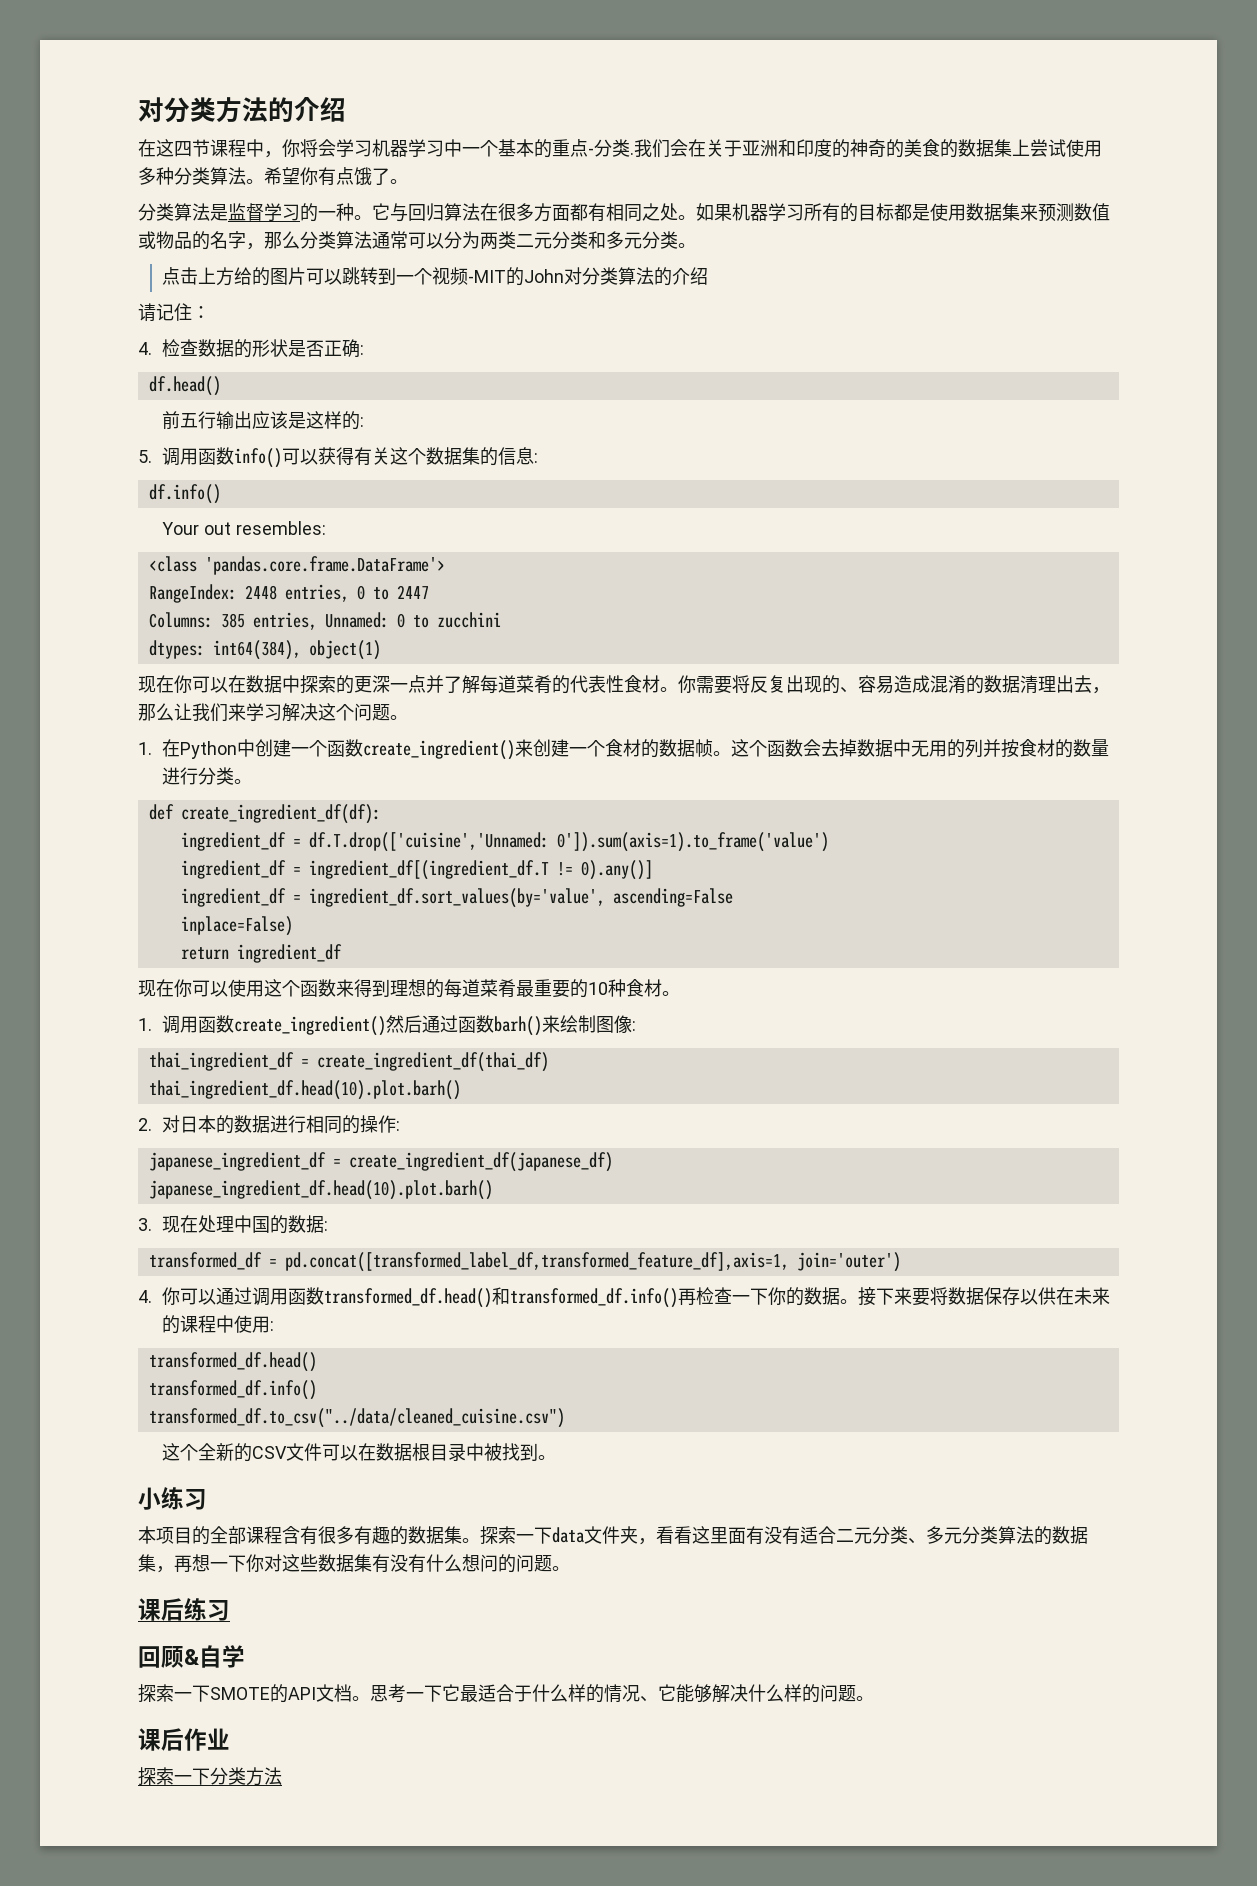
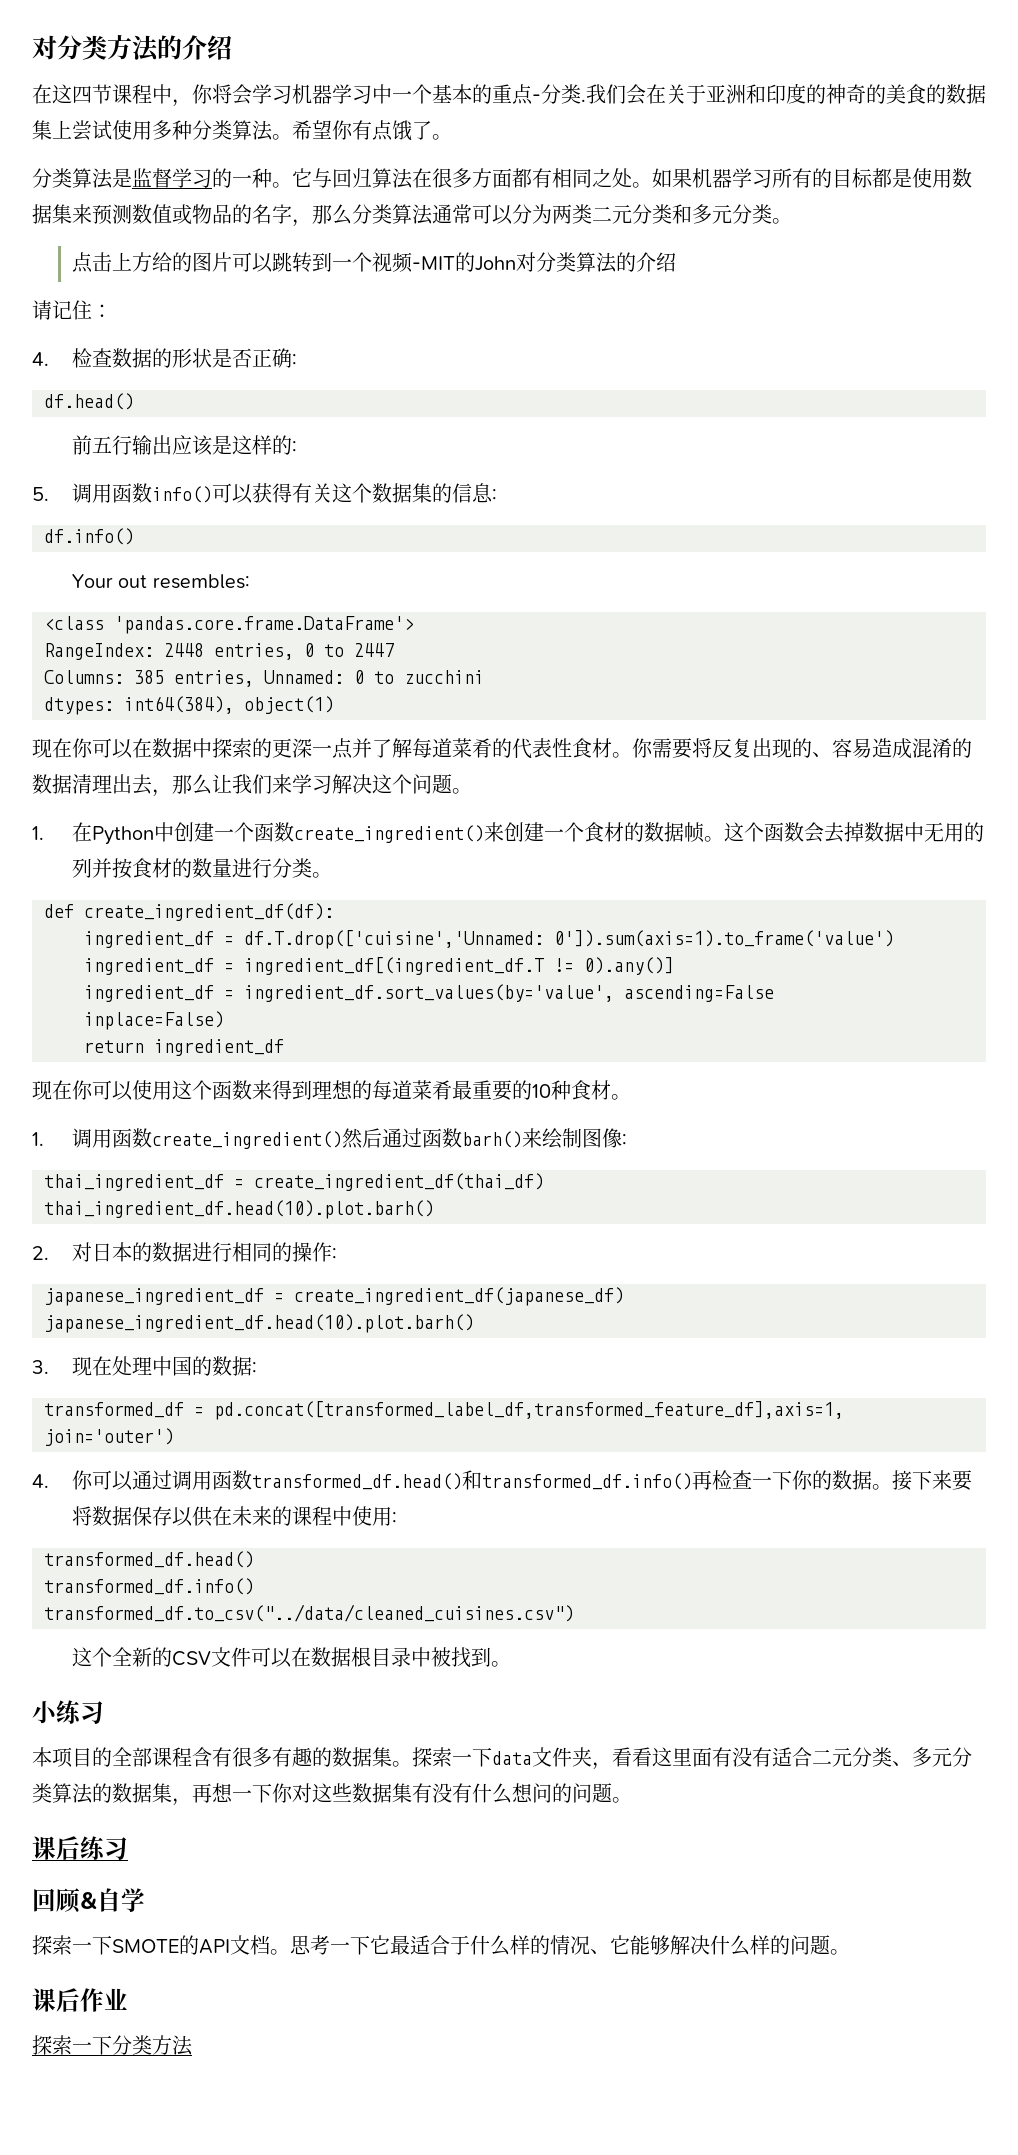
- transformed_df.to_csv("../data/cleaned_cuisine.csv")
+ transformed_df.to_csv("../data/cleaned_cuisines.csv")

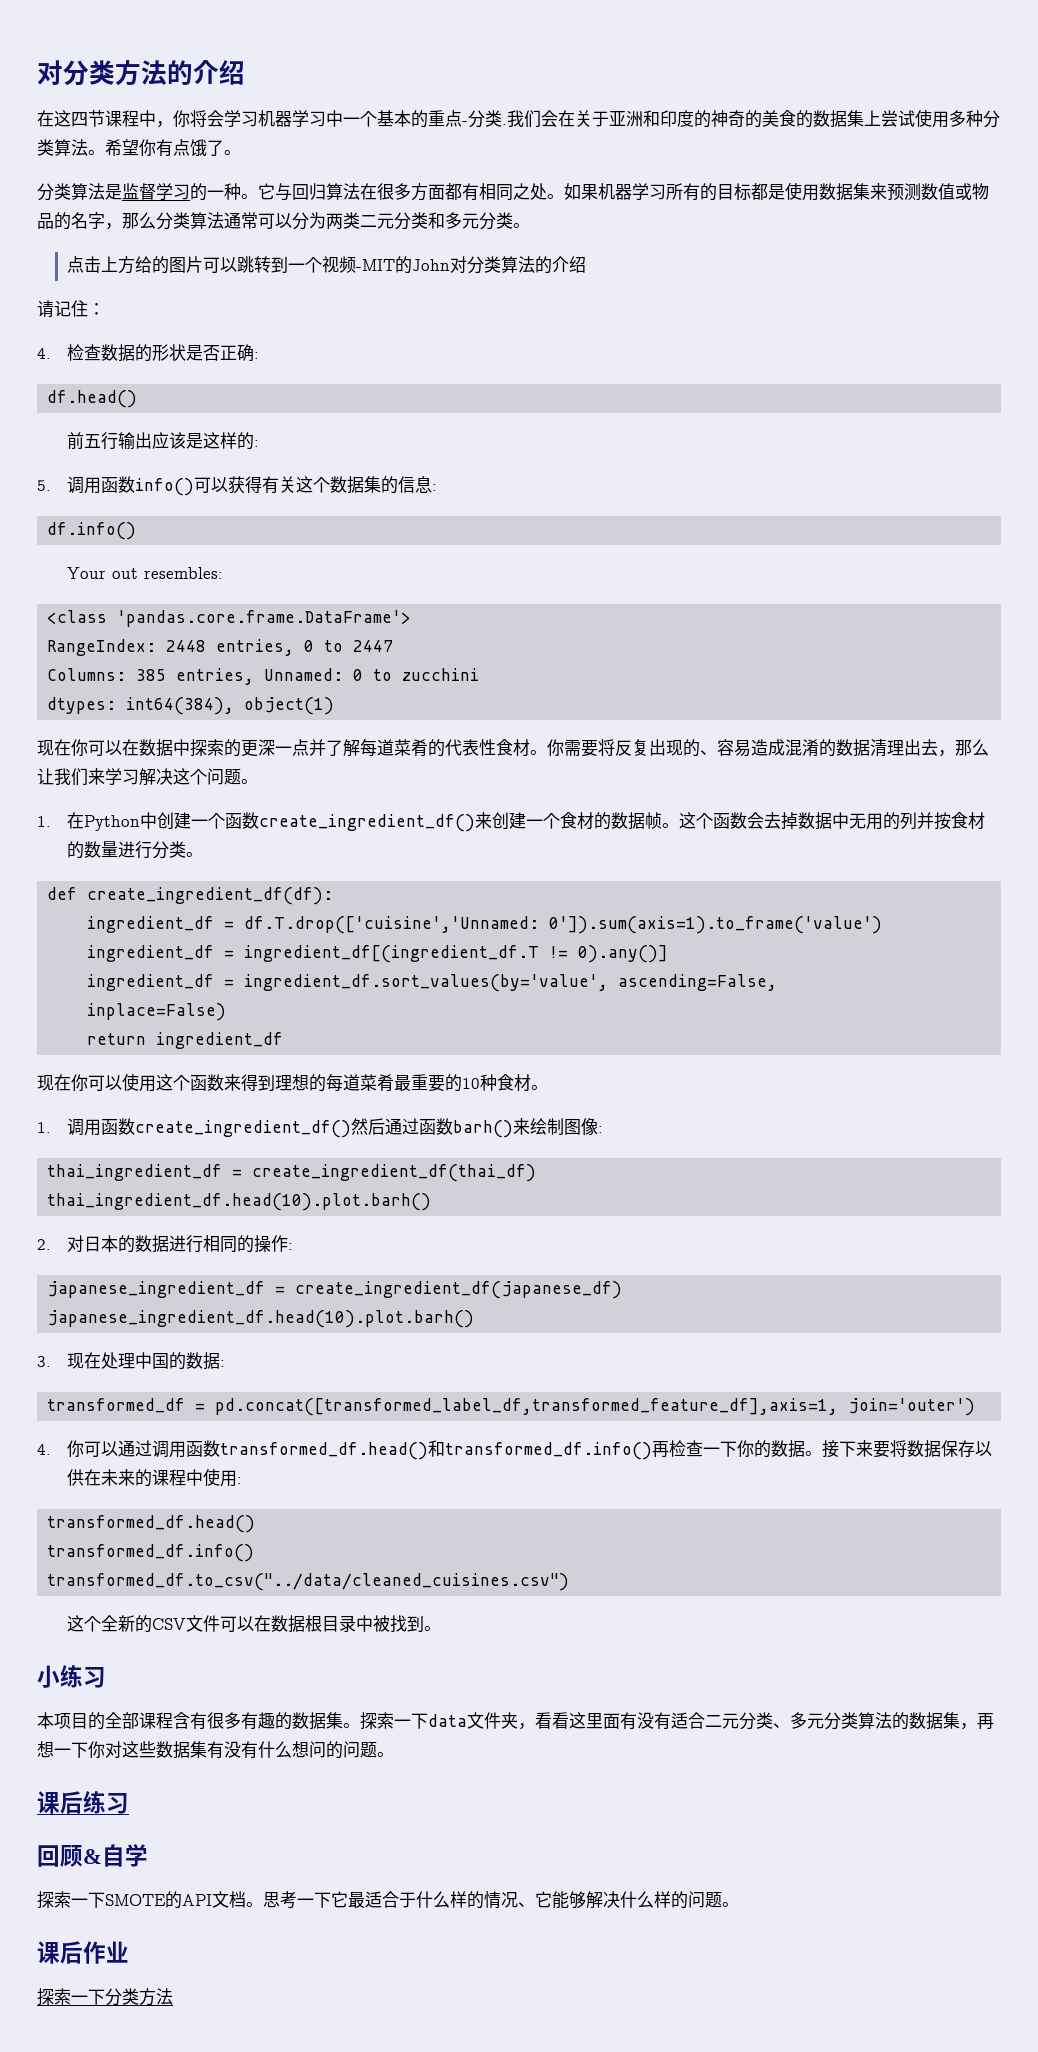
- 1.在Python中创建一个函数create_ingredient()来创建一个食材的数据帧。
+ 1.在Python中创建一个函数create_ingredient_df()来创建一个食材的数据帧。
- ingredient_df = ingredient_df.sort_values(by='value', ascending=False
+ ingredient_df = ingredient_df.sort_values(by='value', ascending=False,
- 1.调用函数create_ingredient()然后通过函数barh()来绘制图像:
+ 1.调用函数create_ingredient_df()然后通过函数barh()来绘制图像:

